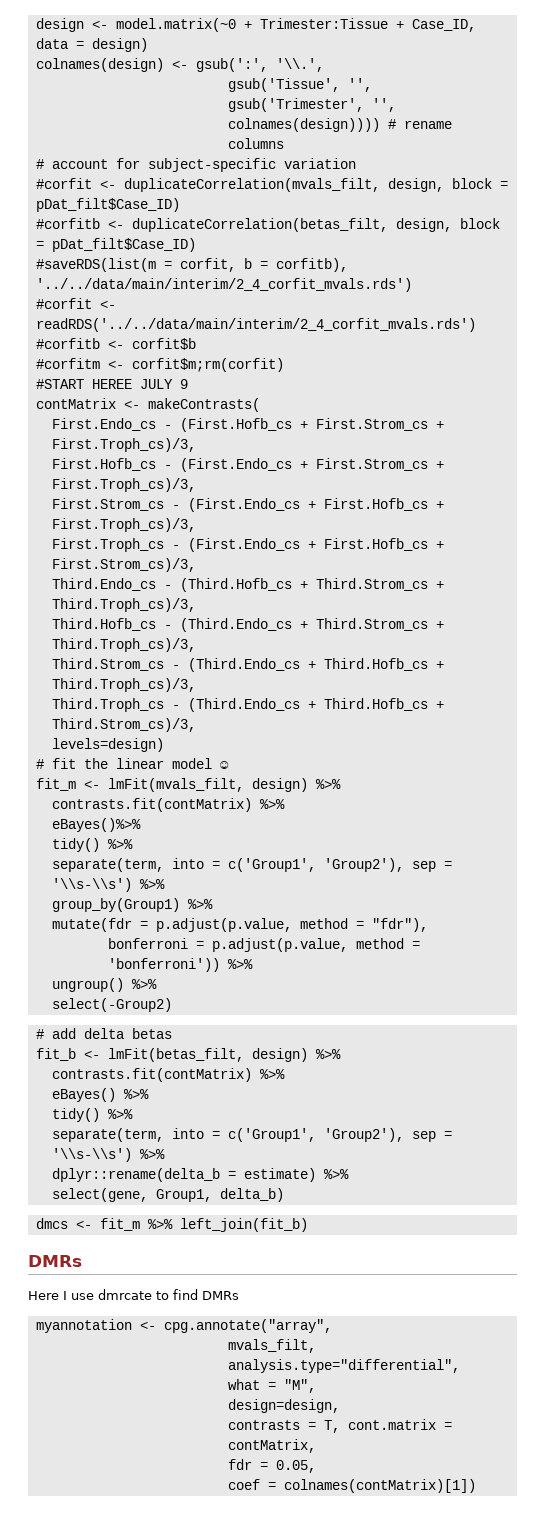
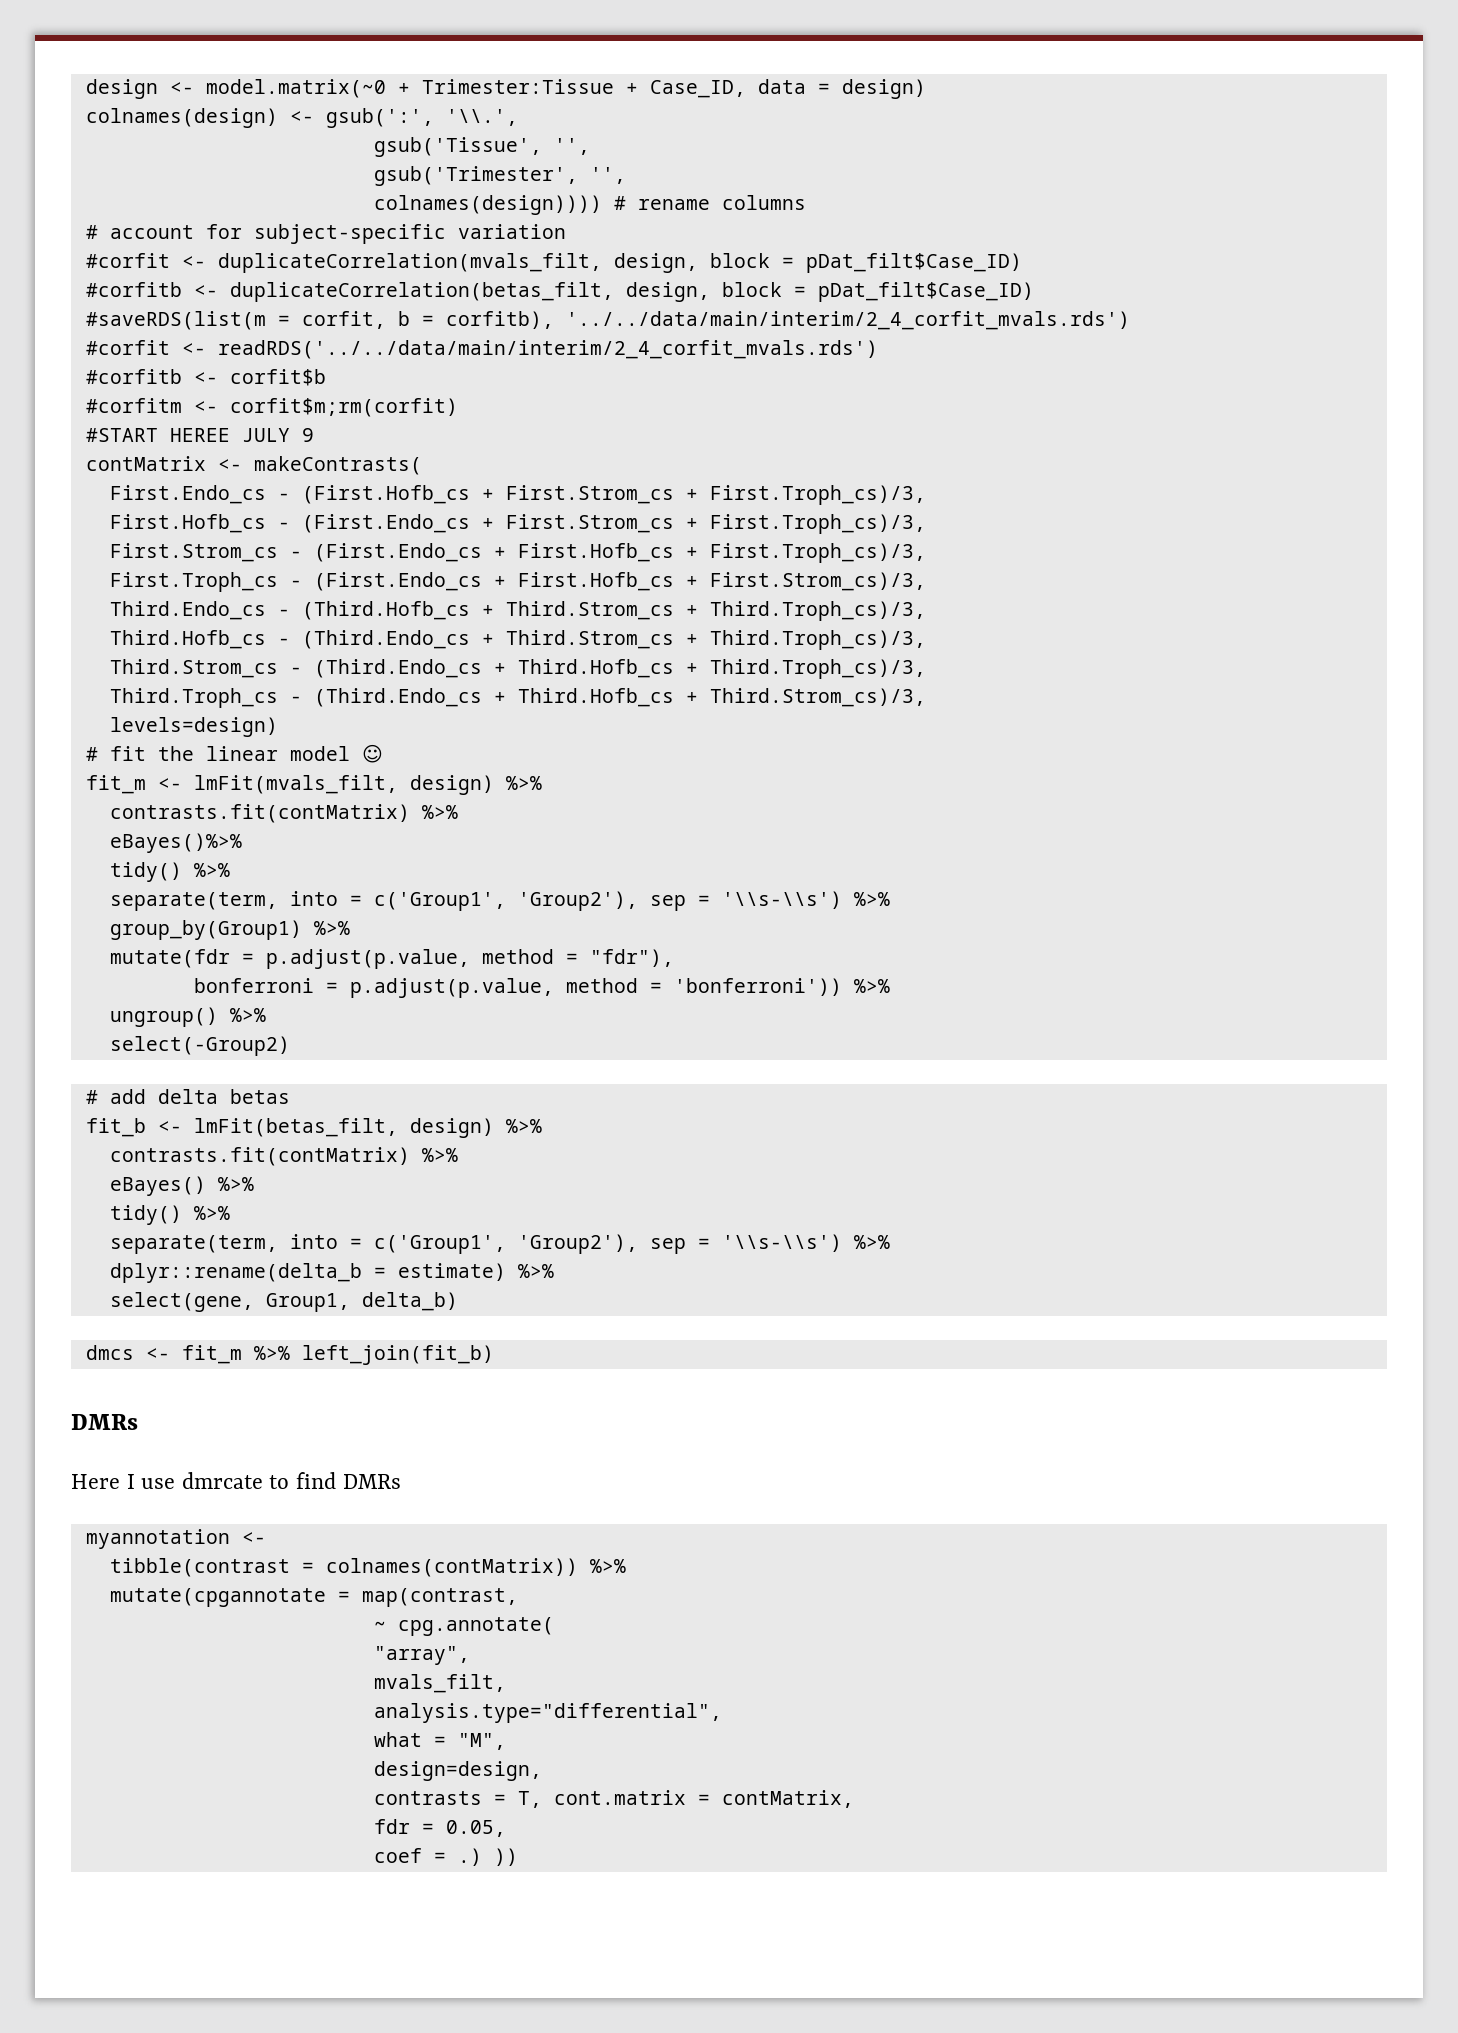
- myannotation <- cpg.annotate("array",
+ myannotation <-
+ tibble(contrast = colnames(contMatrix)) %>%
+ mutate(cpgannotate = map(contrast,
+ ~ cpg.annotate(
+ "array",
- coef = colnames(contMatrix)[1])
+ coef = .) ))

